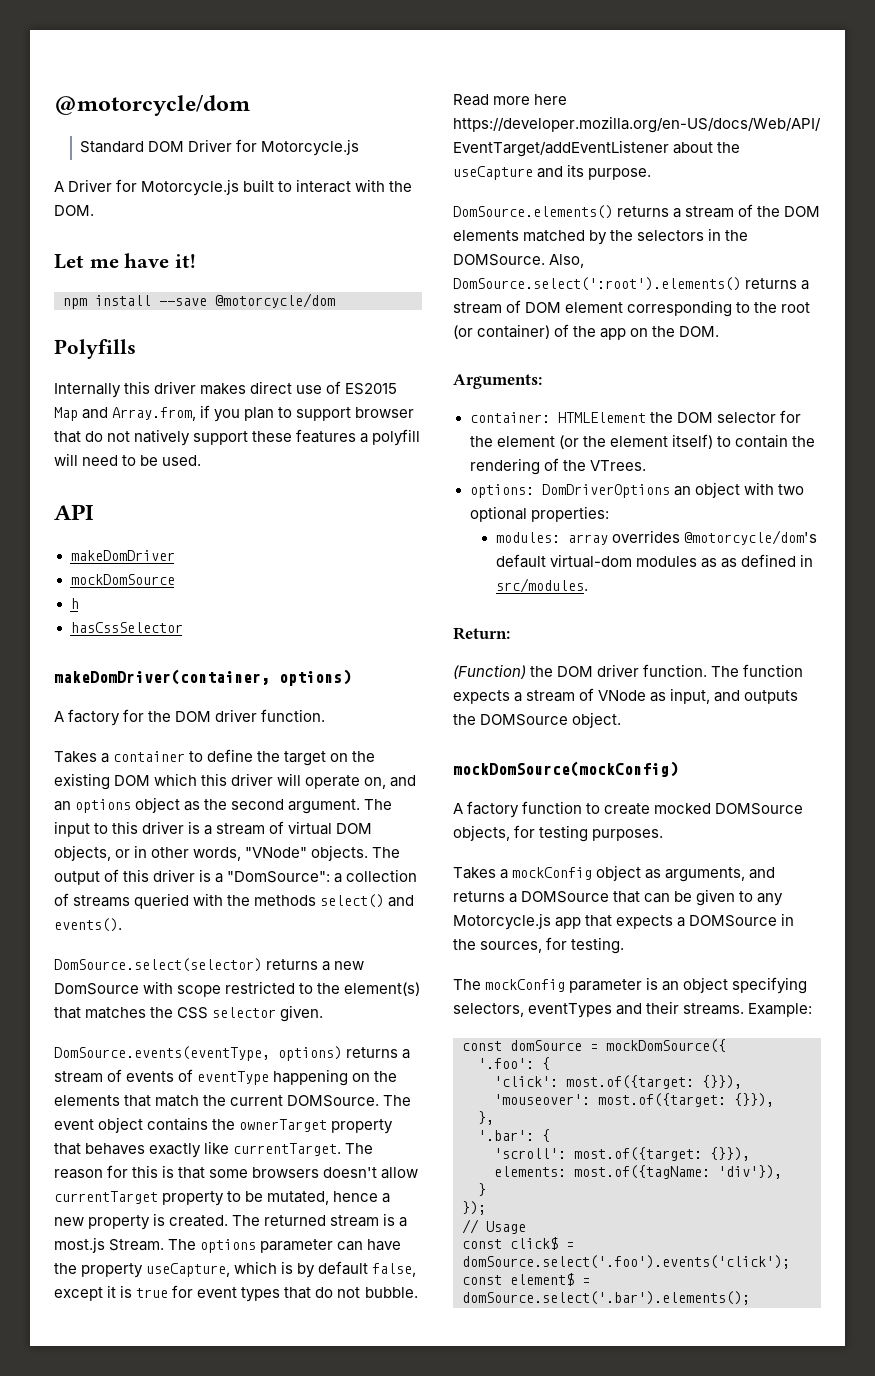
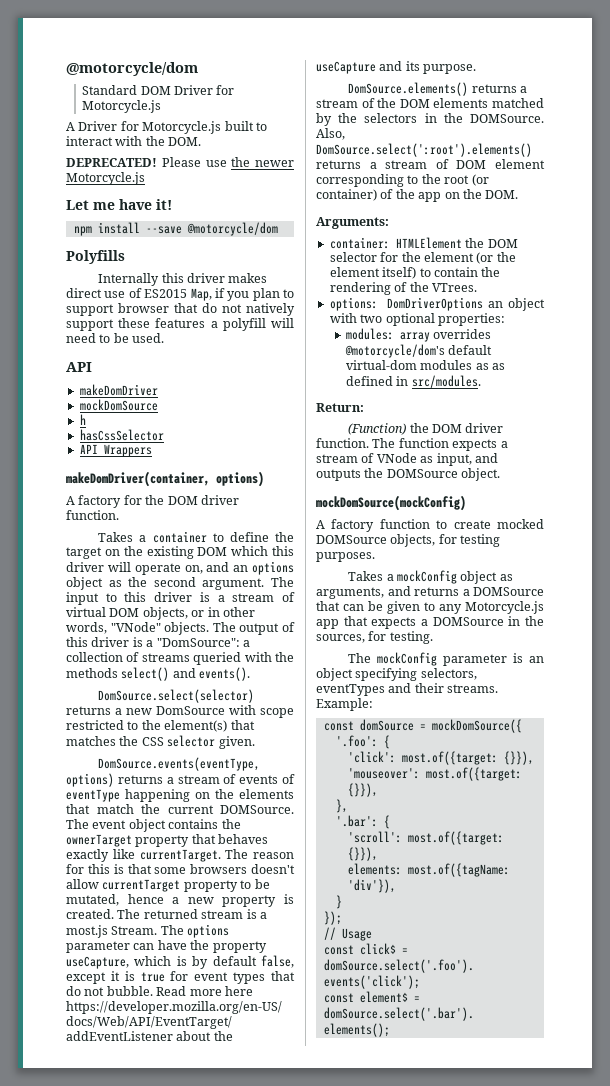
+ DEPRECATED! Please use the newer Motorcycle.js
- Internally this driver makes direct use of ES2015 Map and Array.from, if you plan to support browser that do not natively support these features a polyfill will need to be used.
+ Internally this driver makes direct use of ES2015 Map, if you plan to support browser that do not natively support these features a polyfill will need to be used.
+ API Wrappers

